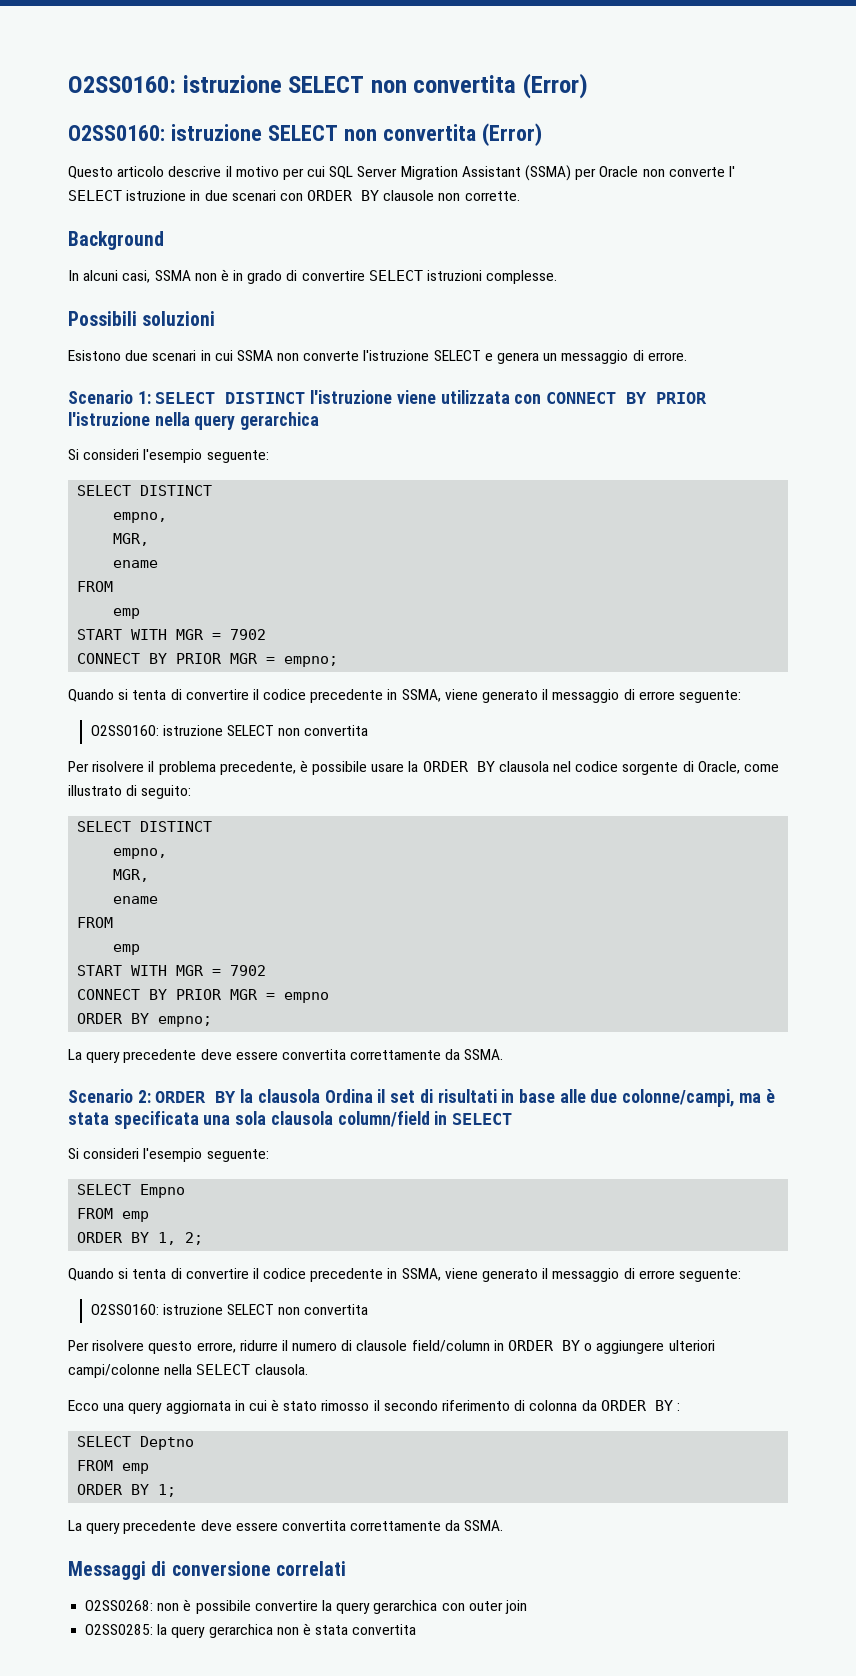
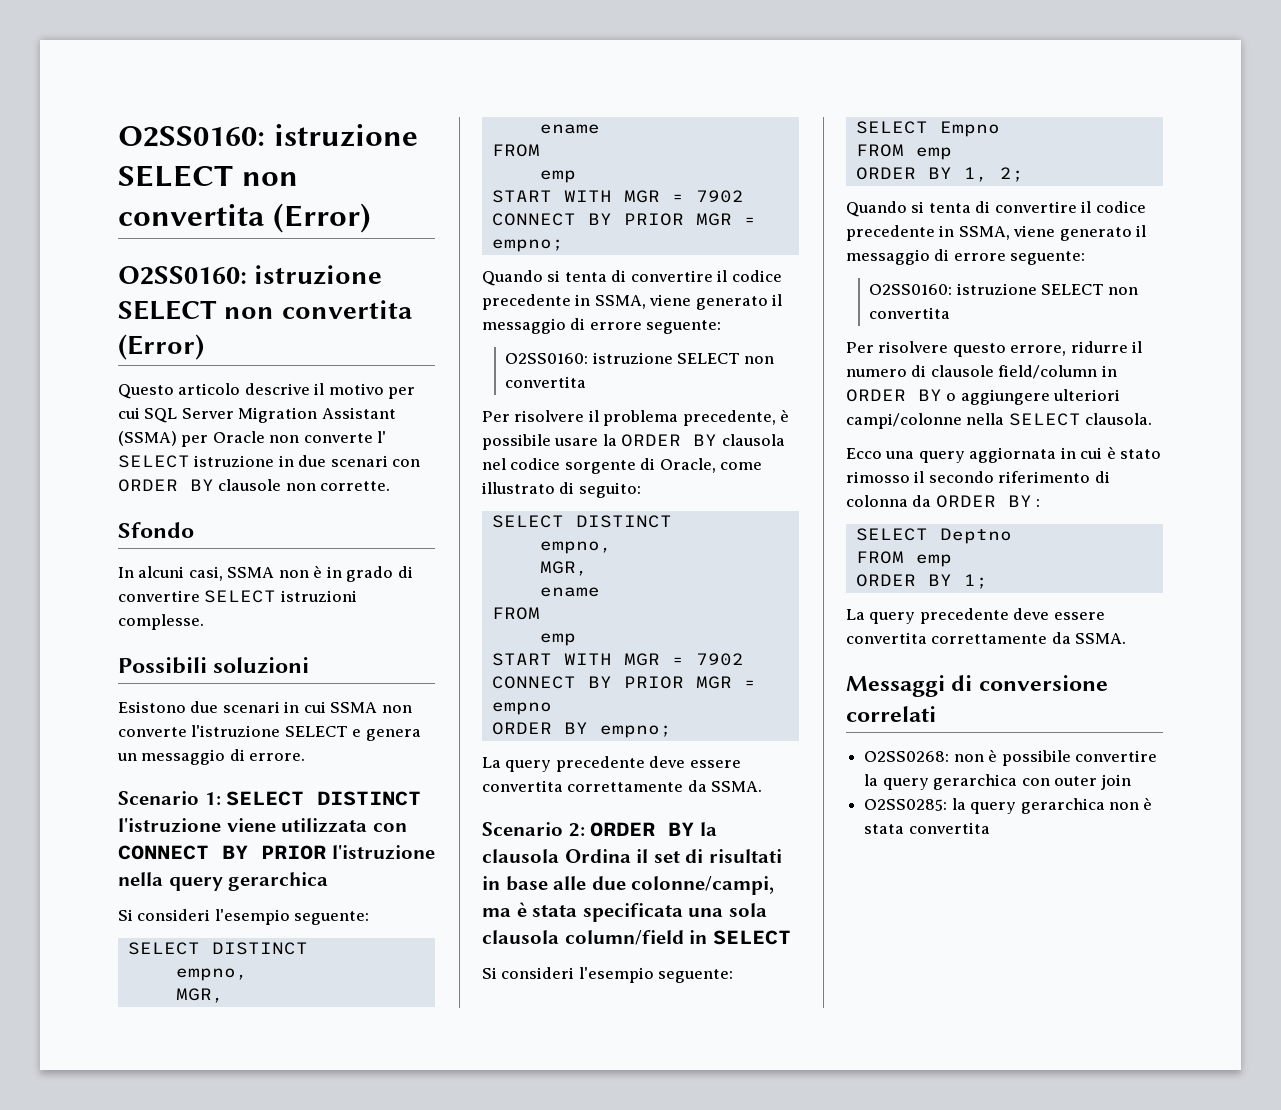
- Background
+ Sfondo

